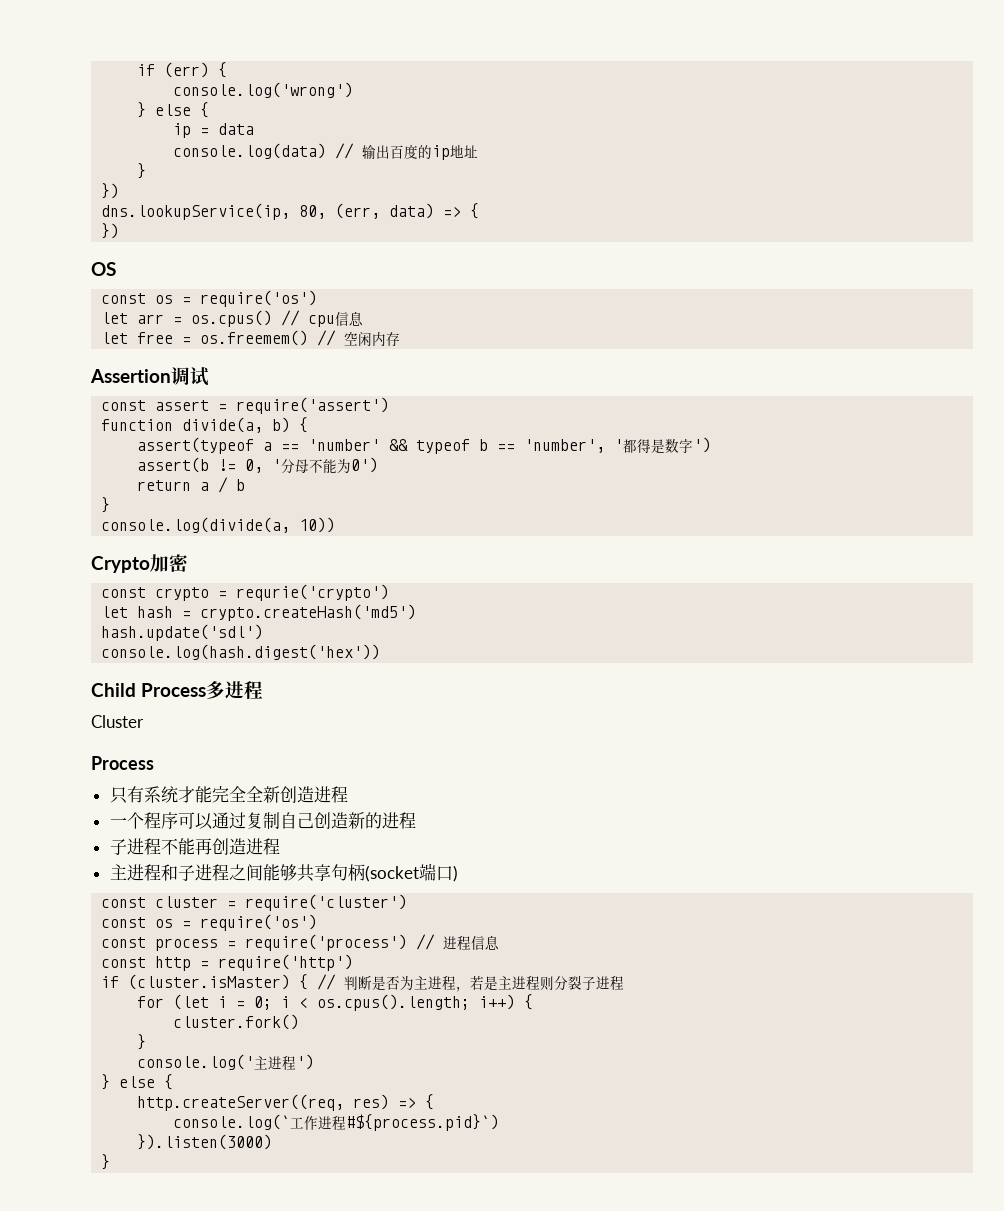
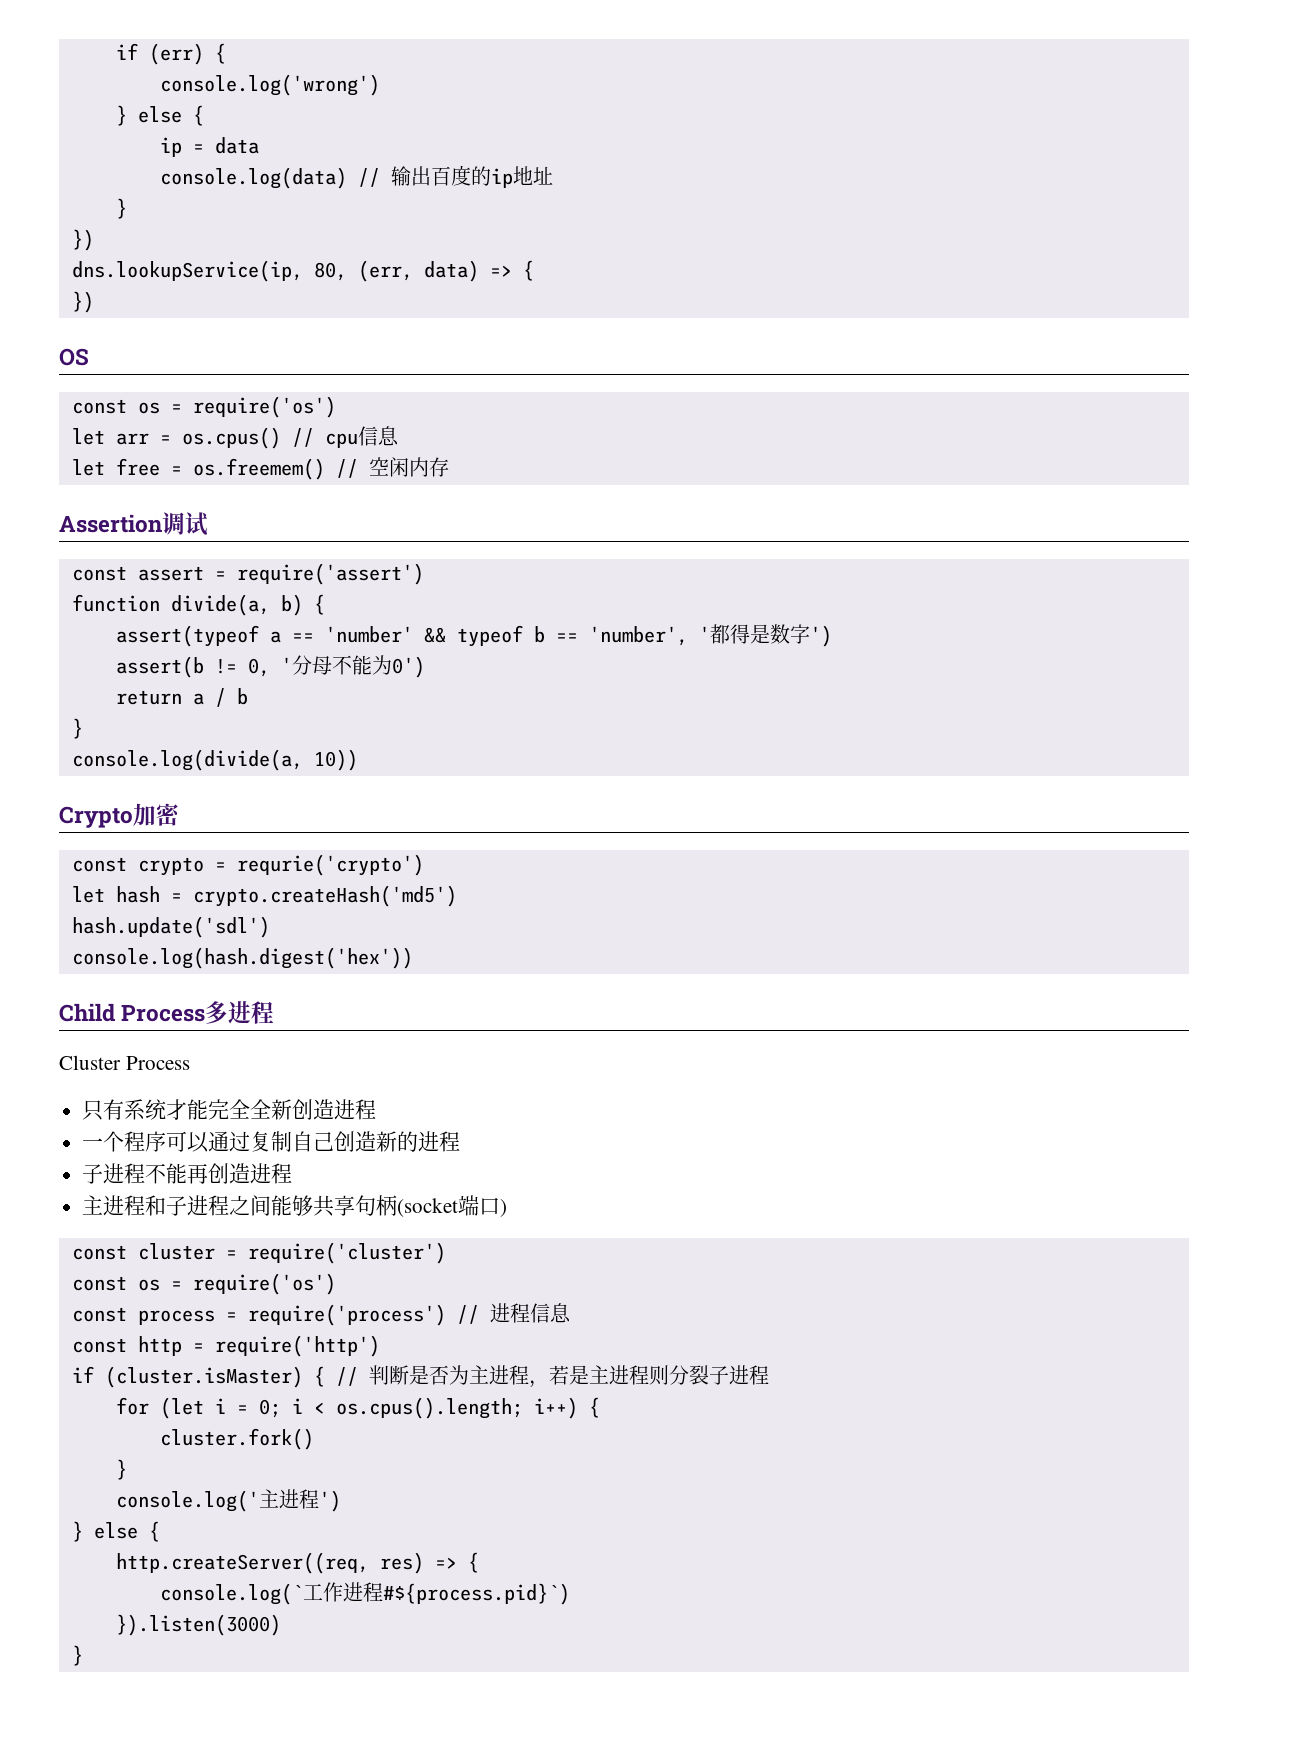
- Cluster
- Process
+ Cluster Process

